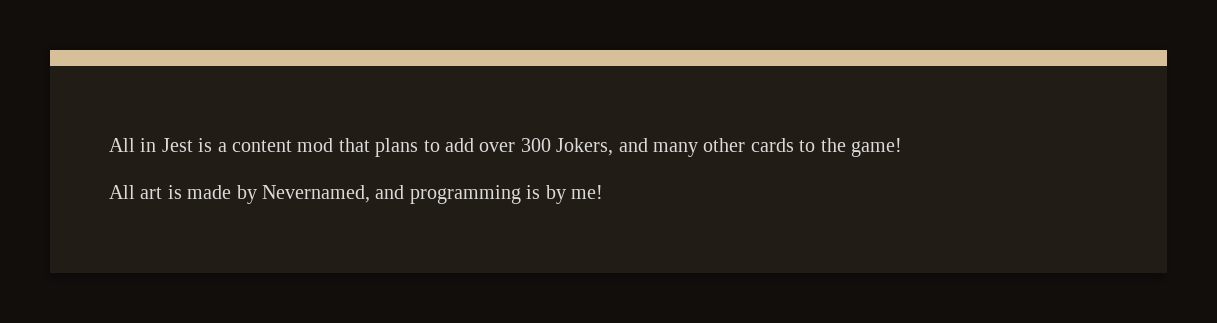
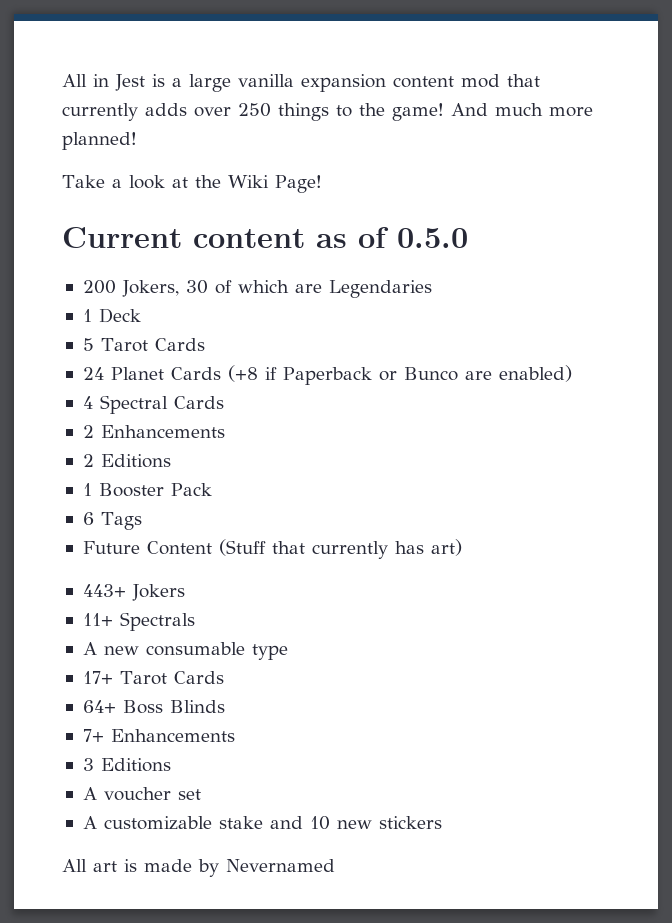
- All in Jest is a content mod that plans to add over 300 Jokers, and many other cards to the game!
+ All in Jest is a large vanilla expansion content mod that currently adds over 250 things to the game! And much more planned!
+ Take a look at the Wiki Page!
+ Current content as of 0.5.0
+ 200 Jokers, 30 of which are Legendaries
+ 1 Deck
+ 5 Tarot Cards
+ 24 Planet Cards (+8 if Paperback or Bunco are enabled)
+ 4 Spectral Cards
+ 2 Enhancements
+ 2 Editions
+ 1 Booster Pack
+ 6 Tags
+ Future Content (Stuff that currently has art)
+ 443+ Jokers
+ 11+ Spectrals
+ A new consumable type
+ 17+ Tarot Cards
+ 64+ Boss Blinds
+ 7+ Enhancements
+ 3 Editions
+ A voucher set
+ A customizable stake and 10 new stickers
- All art is made by Nevernamed, and programming is by me!
+ All art is made by Nevernamed

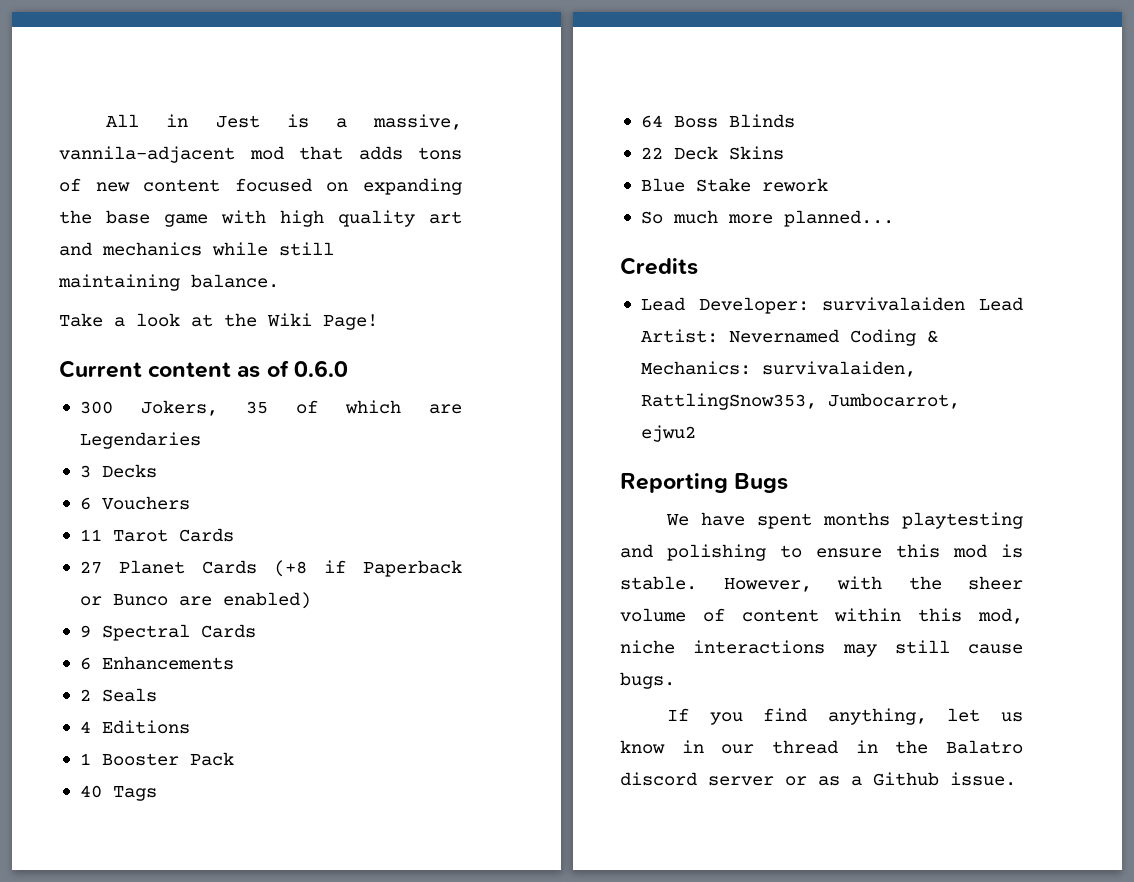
- All in Jest is a large vanilla expansion content mod that currently adds over 250 things to the game! And much more planned!
+ All in Jest is a massive, vannila-adjacent mod that adds tons of new content focused on expanding the base game with high quality art and mechanics while still maintaining balance.
- Current content as of 0.5.0
- 200 Jokers, 30 of which are Legendaries
+ Current content as of 0.6.0
+ 300 Jokers, 35 of which are Legendaries
- 1 Deck
- 5 Tarot Cards
- 24 Planet Cards (+8 if Paperback or Bunco are enabled)
+ 3 Decks
+ 6 Vouchers
+ 11 Tarot Cards
+ 27 Planet Cards (+8 if Paperback or Bunco are enabled)
- 4 Spectral Cards
+ 9 Spectral Cards
- 2 Enhancements
+ 6 Enhancements
- 2 Editions
+ 2 Seals
+ 4 Editions
- 6 Tags
+ 40 Tags
- Future Content (Stuff that currently has art)
- 443+ Jokers
- 11+ Spectrals
- A new consumable type
- 17+ Tarot Cards
- 64+ Boss Blinds
- 7+ Enhancements
- 3 Editions
- A voucher set
- A customizable stake and 10 new stickers
- All art is made by Nevernamed
+ 64 Boss Blinds
+ 22 Deck Skins
+ Blue Stake rework
+ So much more planned...
+ Credits
+ Lead Developer: survivalaiden Lead Artist: Nevernamed Coding & Mechanics: survivalaiden, RattlingSnow353, Jumbocarrot, ejwu2
+ Reporting Bugs
+ We have spent months playtesting and polishing to ensure this mod is stable. However, with the sheer volume of content within this mod, niche interactions may still cause bugs.
+ If you find anything, let us know in our thread in the Balatro discord server or as a Github issue.

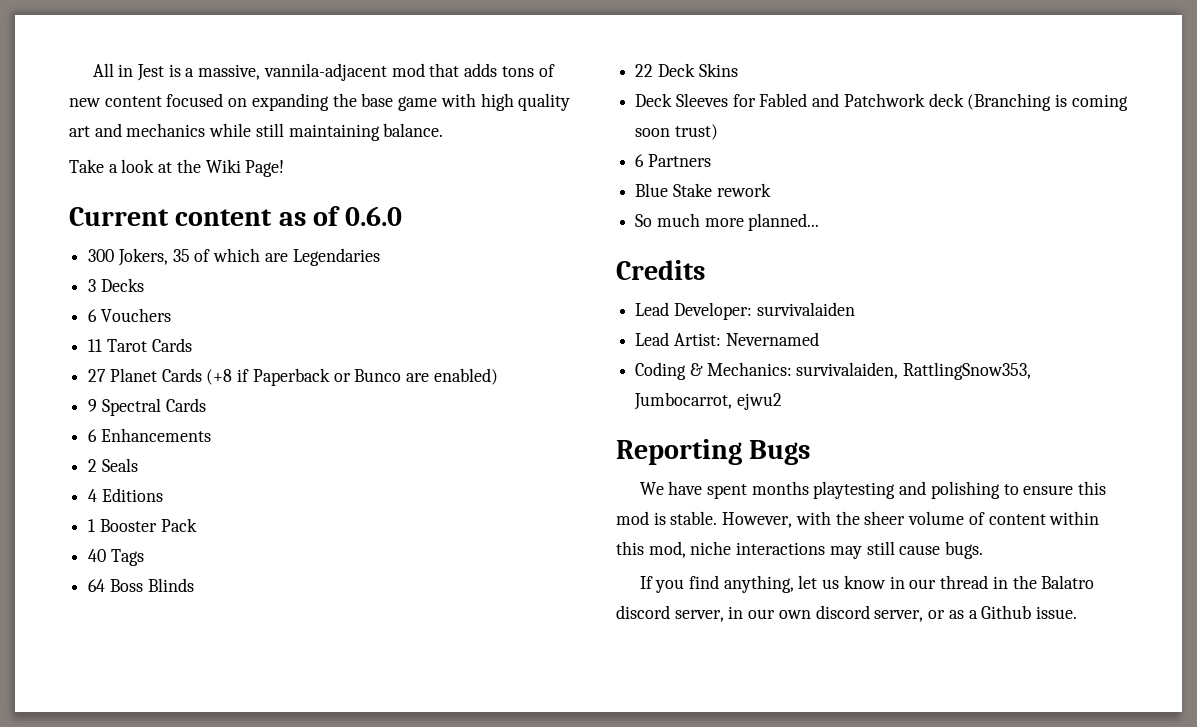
+ Deck Sleeves for Fabled and Patchwork deck (Branching is coming soon trust)
+ 6 Partners
- Lead Developer: survivalaiden Lead Artist: Nevernamed Coding & Mechanics: survivalaiden, RattlingSnow353, Jumbocarrot, ejwu2
+ Lead Developer: survivalaiden
+ Lead Artist: Nevernamed
+ Coding & Mechanics: survivalaiden, RattlingSnow353, Jumbocarrot, ejwu2
- If you find anything, let us know in our thread in the Balatro discord server or as a Github issue.
+ If you find anything, let us know in our thread in the Balatro discord server, in our own discord server, or as a Github issue.

